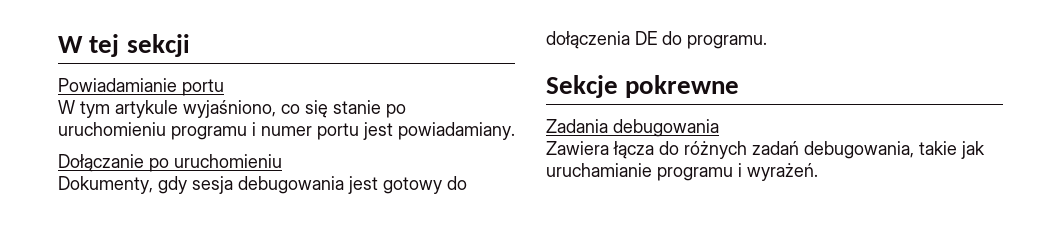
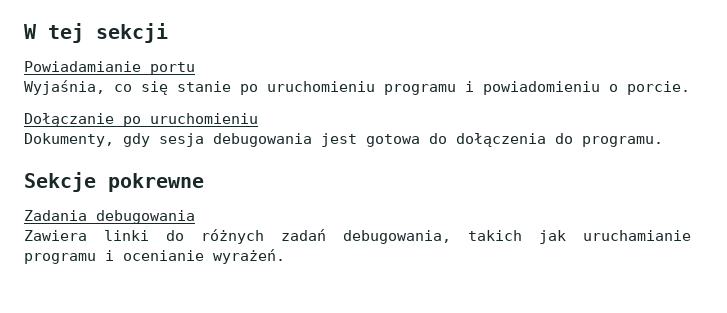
- W tym artykule wyjaśniono, co się stanie po uruchomieniu programu i numer portu jest powiadamiany.
+ Wyjaśnia, co się stanie po uruchomieniu programu i powiadomieniu o porcie.
- Dokumenty, gdy sesja debugowania jest gotowy do dołączenia DE do programu.
+ Dokumenty, gdy sesja debugowania jest gotowa do dołączenia do programu.
- Zawiera łącza do różnych zadań debugowania, takie jak uruchamianie programu i wyrażeń.
+ Zawiera linki do różnych zadań debugowania, takich jak uruchamianie programu i ocenianie wyrażeń.

